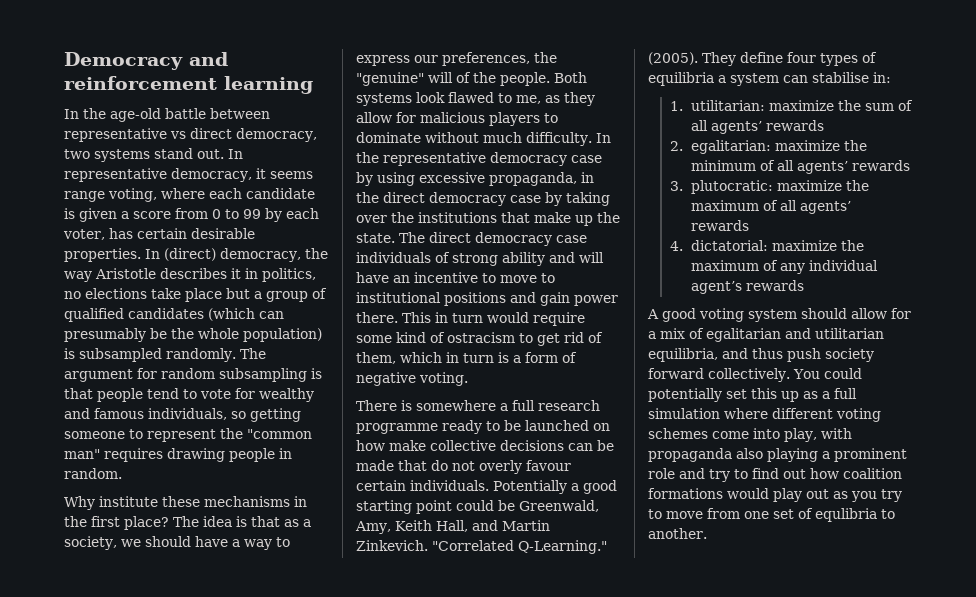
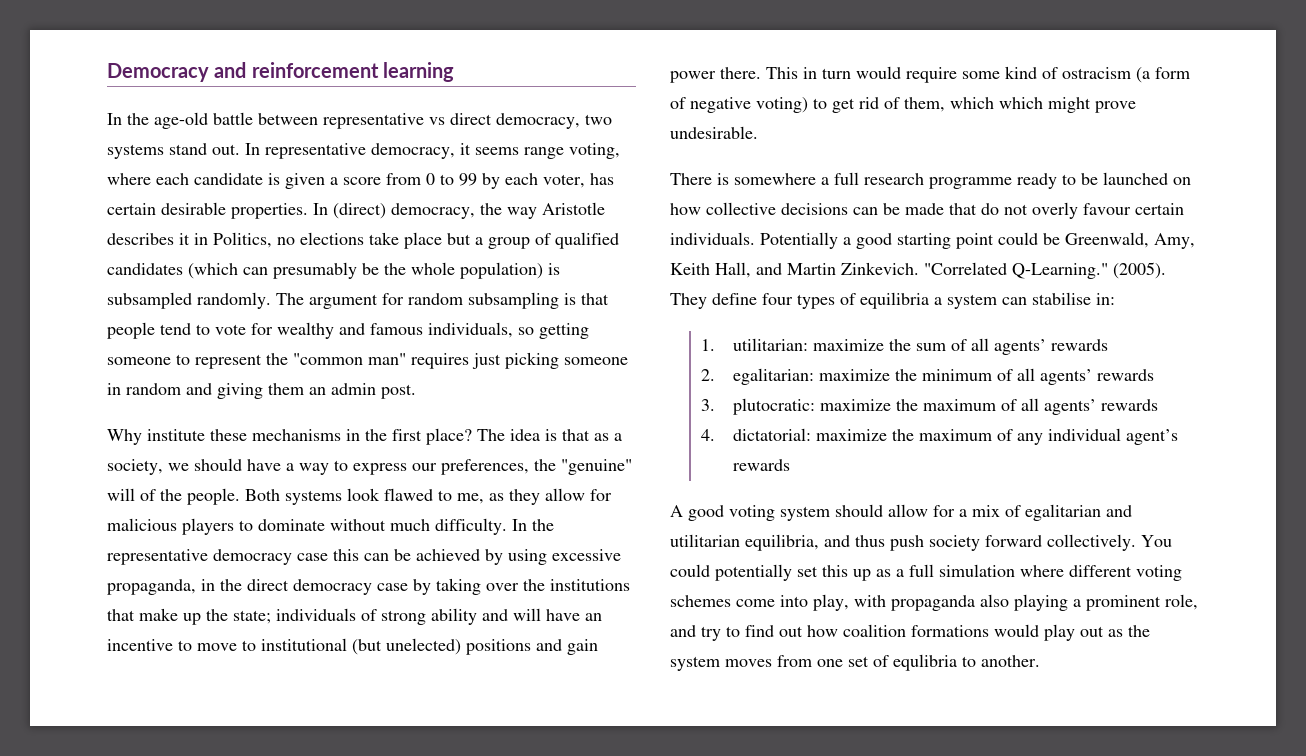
- In (direct) democracy, the way Aristotle describes it in politics, no elections take place but a group of qualified candidates (which can presumably be the whole population) is subsampled randomly.
+ In (direct) democracy, the way Aristotle describes it in Politics, no elections take place but a group of qualified candidates (which can presumably be the whole population) is subsampled randomly.
- The argument for random subsampling is that people tend to vote for wealthy and famous individuals, so getting someone to represent the "common man" requires drawing people in random.
+ The argument for random subsampling is that people tend to vote for wealthy and famous individuals, so getting someone to represent the "common man" requires just picking someone in random and giving them an admin post.
- In the representative democracy case by using excessive propaganda, in the direct democracy case by taking over the institutions that make up the state. The direct democracy case individuals of strong ability and will have an incentive to move to institutional positions and gain power there.
+ In the representative democracy case this can be achieved by using excessive propaganda, in the direct democracy case by taking over the institutions that make up the state; individuals of strong ability and will have an incentive to move to institutional (but unelected) positions and gain power there.
- This in turn would require some kind of ostracism to get rid of them, which in turn is a form of negative voting.
+ This in turn would require some kind of ostracism (a form of negative voting) to get rid of them, which which might prove undesirable.
- There is somewhere a full research programme ready to be launched on how make collective decisions can be made that do not overly favour certain individuals.
+ There is somewhere a full research programme ready to be launched on how collective decisions can be made that do not overly favour certain individuals.
- You could potentially set this up as a full simulation where different voting schemes come into play, with propaganda also playing a prominent role and try to find out how coalition formations would play out as you try to move from one set of equlibria to another.
+ You could potentially set this up as a full simulation where different voting schemes come into play, with propaganda also playing a prominent role, and try to find out how coalition formations would play out as the system moves from one set of equlibria to another.

